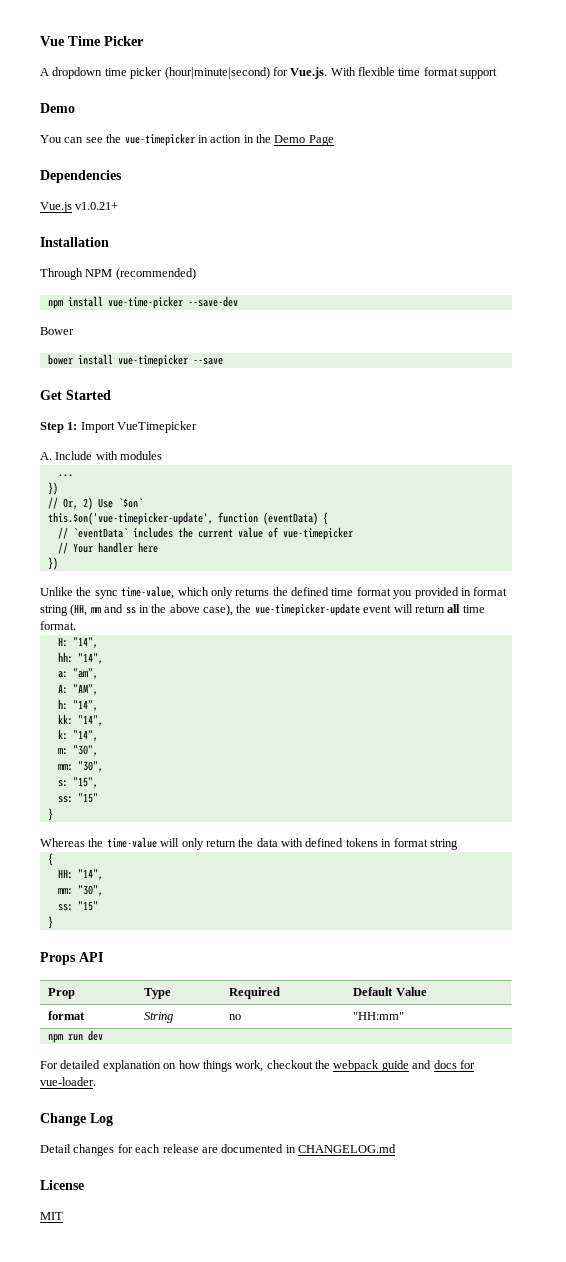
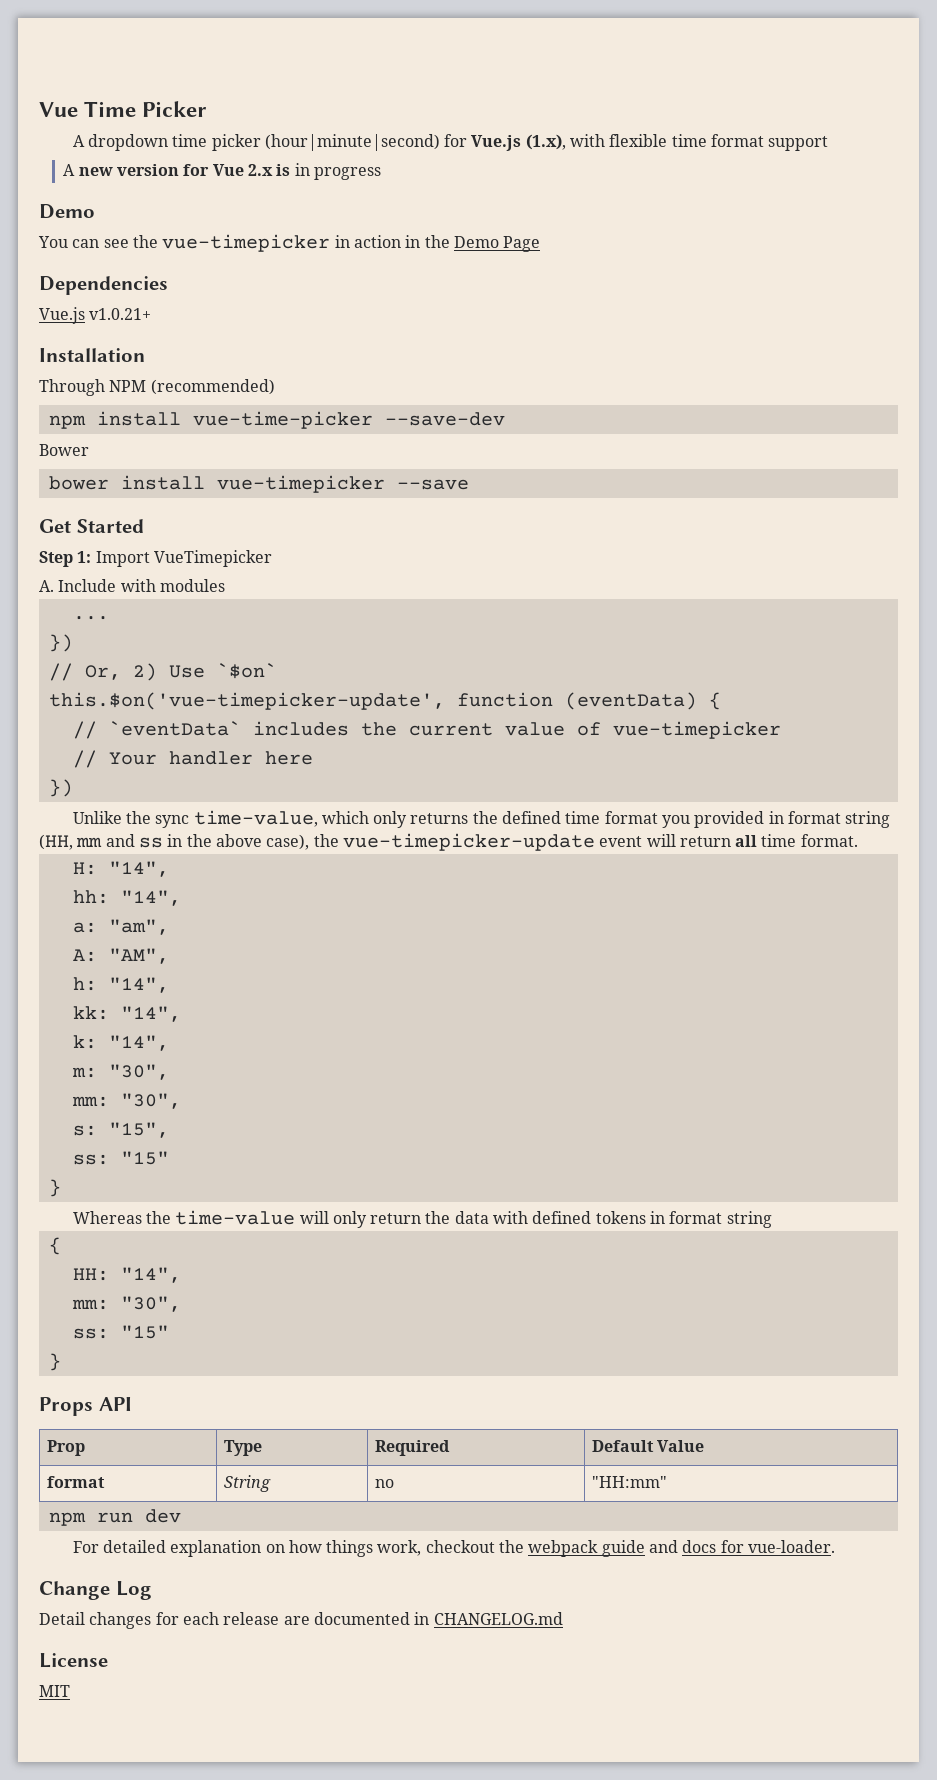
- A dropdown time picker (hour|minute|second) for Vue.js. With flexible time format support
+ A dropdown time picker (hour|minute|second) for Vue.js (1.x), with flexible time format support
+ A new version for Vue 2.x is in progress

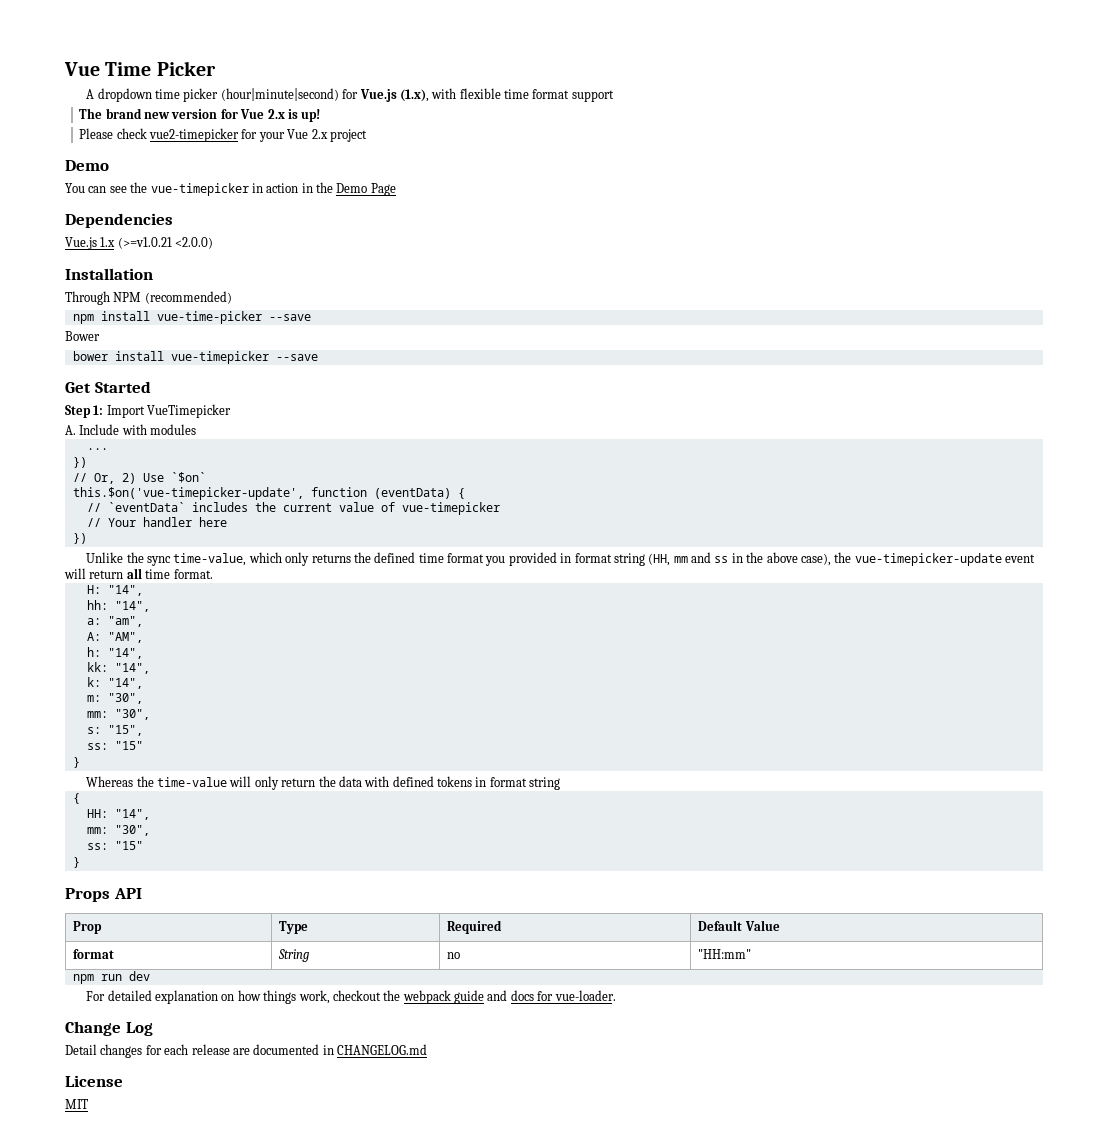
- A new version for Vue 2.x is in progress
+ The brand new version for Vue 2.x is up!
+ Please check vue2-timepicker for your Vue 2.x project
- Vue.js v1.0.21+
+ Vue.js 1.x (>=v1.0.21 <2.0.0)
- npm install vue-time-picker --save-dev
+ npm install vue-time-picker --save

